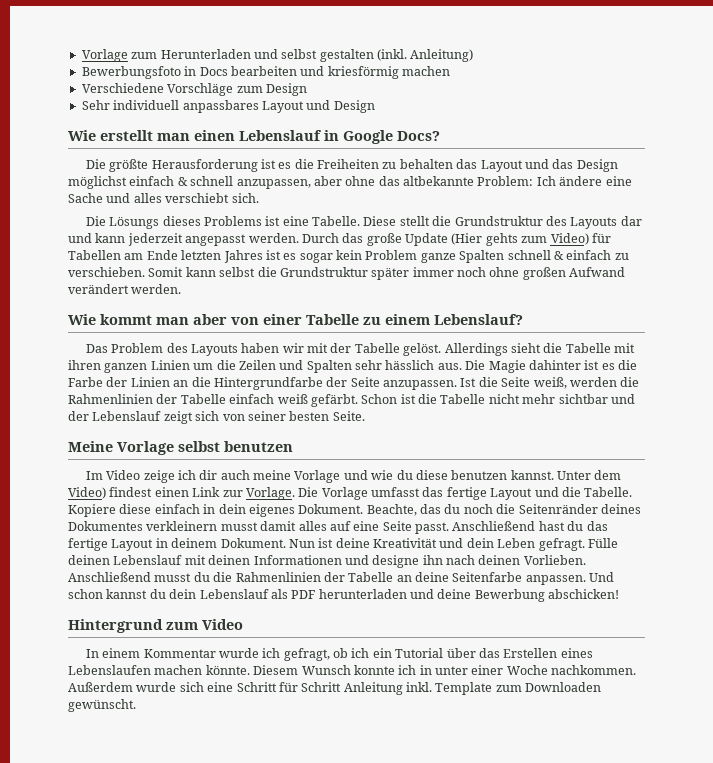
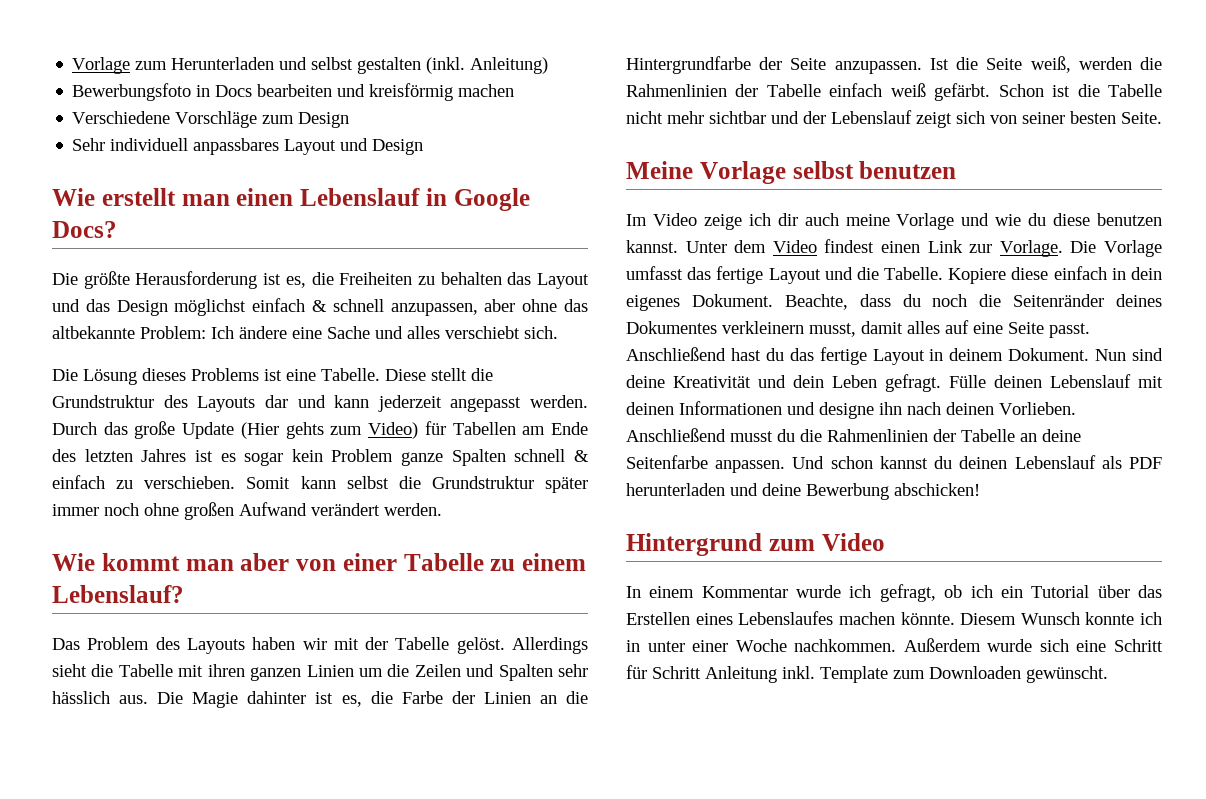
- Bewerbungsfoto in Docs bearbeiten und kriesförmig machen
+ Bewerbungsfoto in Docs bearbeiten und kreisförmig machen
- Die größte Herausforderung ist es die Freiheiten zu behalten das Layout und das Design möglichst einfach & schnell anzupassen, aber ohne das altbekannte Problem: Ich ändere eine Sache und alles verschiebt sich.
+ Die größte Herausforderung ist es, die Freiheiten zu behalten das Layout und das Design möglichst einfach & schnell anzupassen, aber ohne das altbekannte Problem: Ich ändere eine Sache und alles verschiebt sich.
- Die Lösungs dieses Problems ist eine Tabelle.
+ Die Lösung dieses Problems ist eine Tabelle.
- Durch das große Update (Hier gehts zum Video) für Tabellen am Ende letzten Jahres ist es sogar kein Problem ganze Spalten schnell & einfach zu verschieben.
+ Durch das große Update (Hier gehts zum Video) für Tabellen am Ende des letzten Jahres ist es sogar kein Problem ganze Spalten schnell & einfach zu verschieben.
- Die Magie dahinter ist es die Farbe der Linien an die Hintergrundfarbe der Seite anzupassen.
+ Die Magie dahinter ist es, die Farbe der Linien an die Hintergrundfarbe der Seite anzupassen.
- Unter dem Video) findest einen Link zur Vorlage.
+ Unter dem Video findest einen Link zur Vorlage.
- Beachte, das du noch die Seitenränder deines Dokumentes verkleinern musst damit alles auf eine Seite passt.
+ Beachte, dass du noch die Seitenränder deines Dokumentes verkleinern musst, damit alles auf eine Seite passt.
- Nun ist deine Kreativität und dein Leben gefragt.
+ Nun sind deine Kreativität und dein Leben gefragt.
- Und schon kannst du dein Lebenslauf als PDF herunterladen und deine Bewerbung abschicken!
+ Und schon kannst du deinen Lebenslauf als PDF herunterladen und deine Bewerbung abschicken!
- In einem Kommentar wurde ich gefragt, ob ich ein Tutorial über das Erstellen eines Lebenslaufen machen könnte.
+ In einem Kommentar wurde ich gefragt, ob ich ein Tutorial über das Erstellen eines Lebenslaufes machen könnte.

